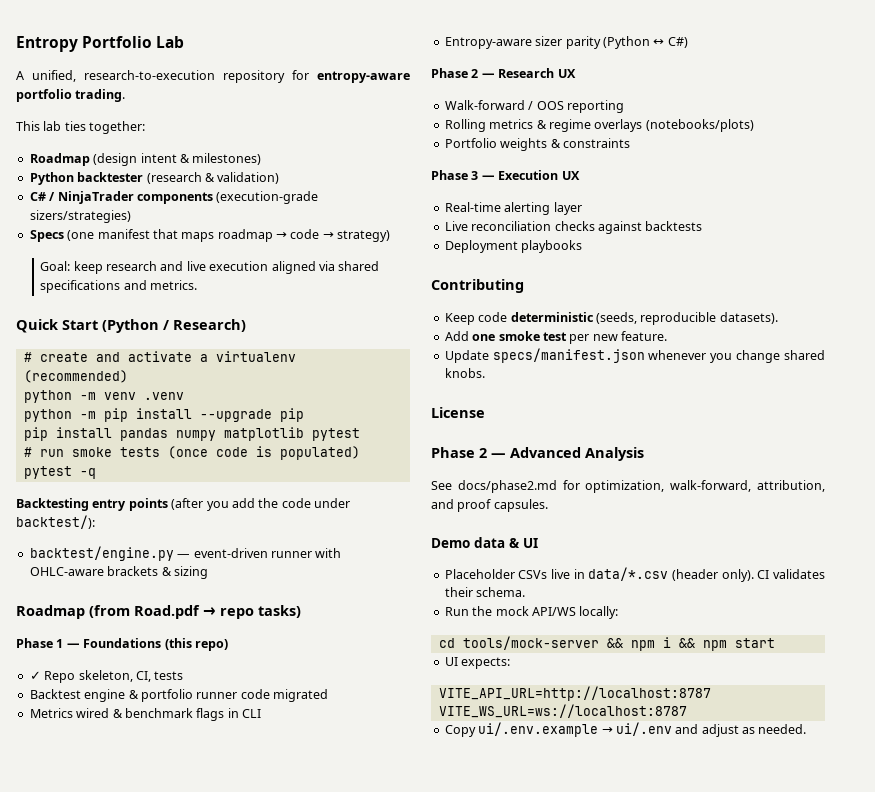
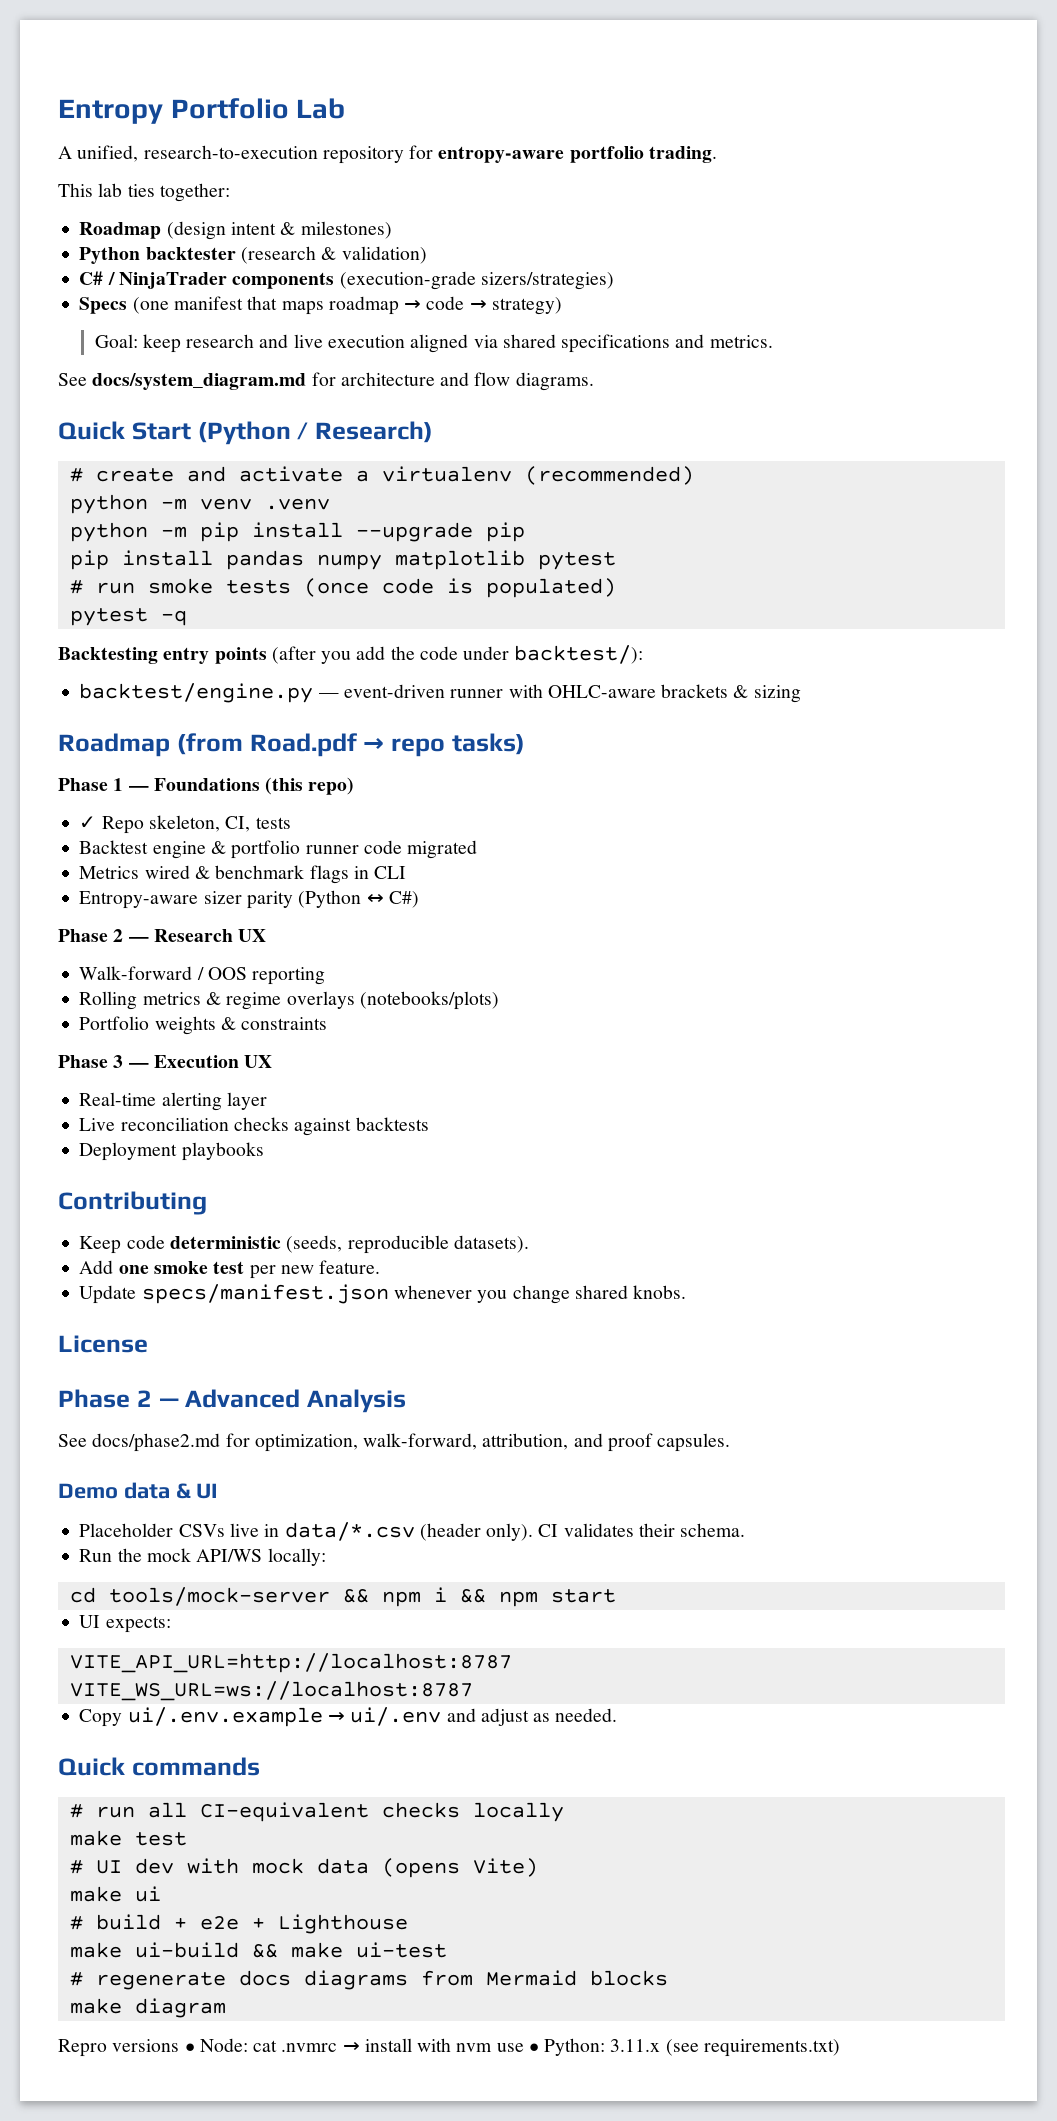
+ See docs/system_diagram.md for architecture and flow diagrams.
+ Quick commands
+ # run all CI-equivalent checks locally
+ make test
+ # UI dev with mock data (opens Vite)
+ make ui
+ # build + e2e + Lighthouse
+ make ui-build && make ui-test
+ # regenerate docs diagrams from Mermaid blocks
+ make diagram
+ Repro versions • Node: cat .nvmrc → install with nvm use • Python: 3.11.x (see requirements.txt)

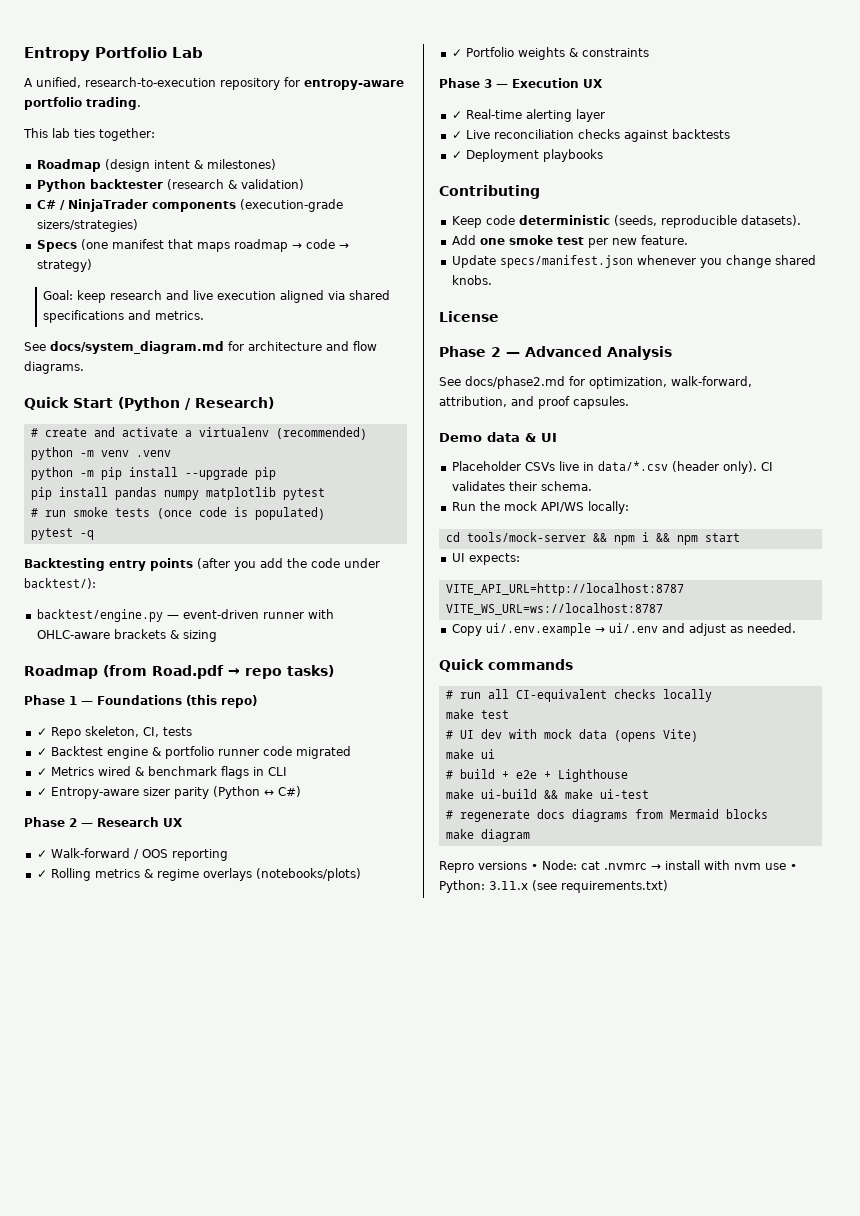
- Backtest engine & portfolio runner code migrated
+ ✓ Backtest engine & portfolio runner code migrated
- Metrics wired & benchmark flags in CLI
+ ✓ Metrics wired & benchmark flags in CLI
- Entropy-aware sizer parity (Python ↔ C#)
+ ✓ Entropy-aware sizer parity (Python ↔ C#)
- Walk-forward / OOS reporting
+ ✓ Walk-forward / OOS reporting
- Rolling metrics & regime overlays (notebooks/plots)
+ ✓ Rolling metrics & regime overlays (notebooks/plots)
- Portfolio weights & constraints
+ ✓ Portfolio weights & constraints
- Real-time alerting layer
+ ✓ Real-time alerting layer
- Live reconciliation checks against backtests
+ ✓ Live reconciliation checks against backtests
- Deployment playbooks
+ ✓ Deployment playbooks

